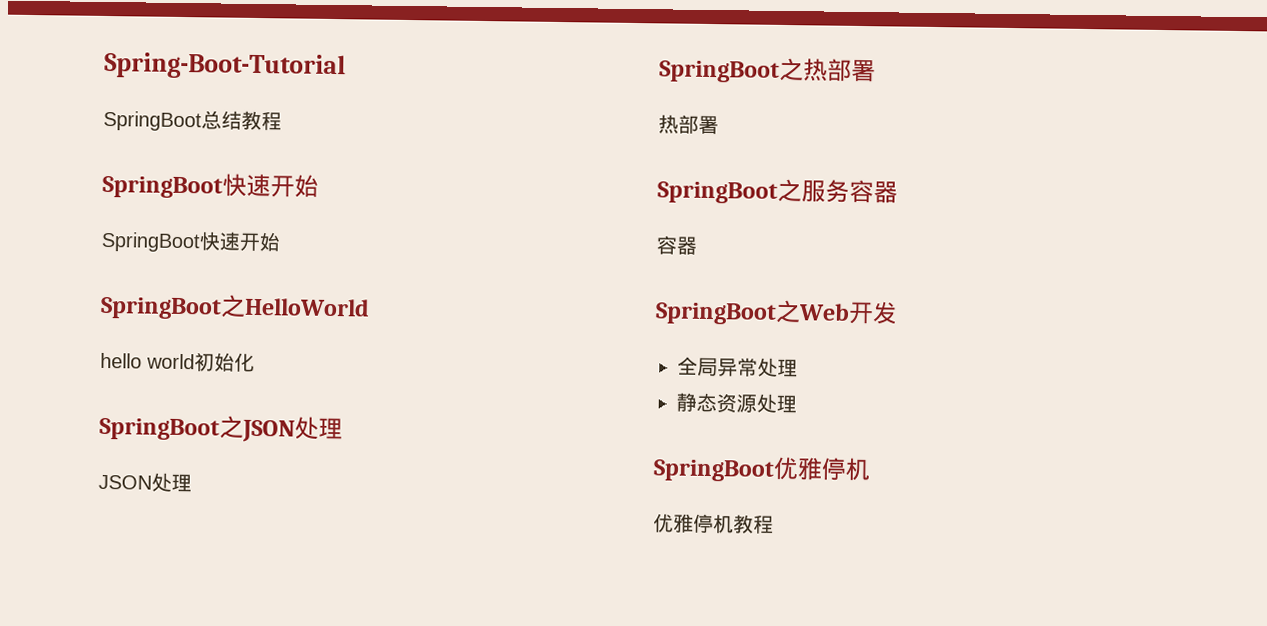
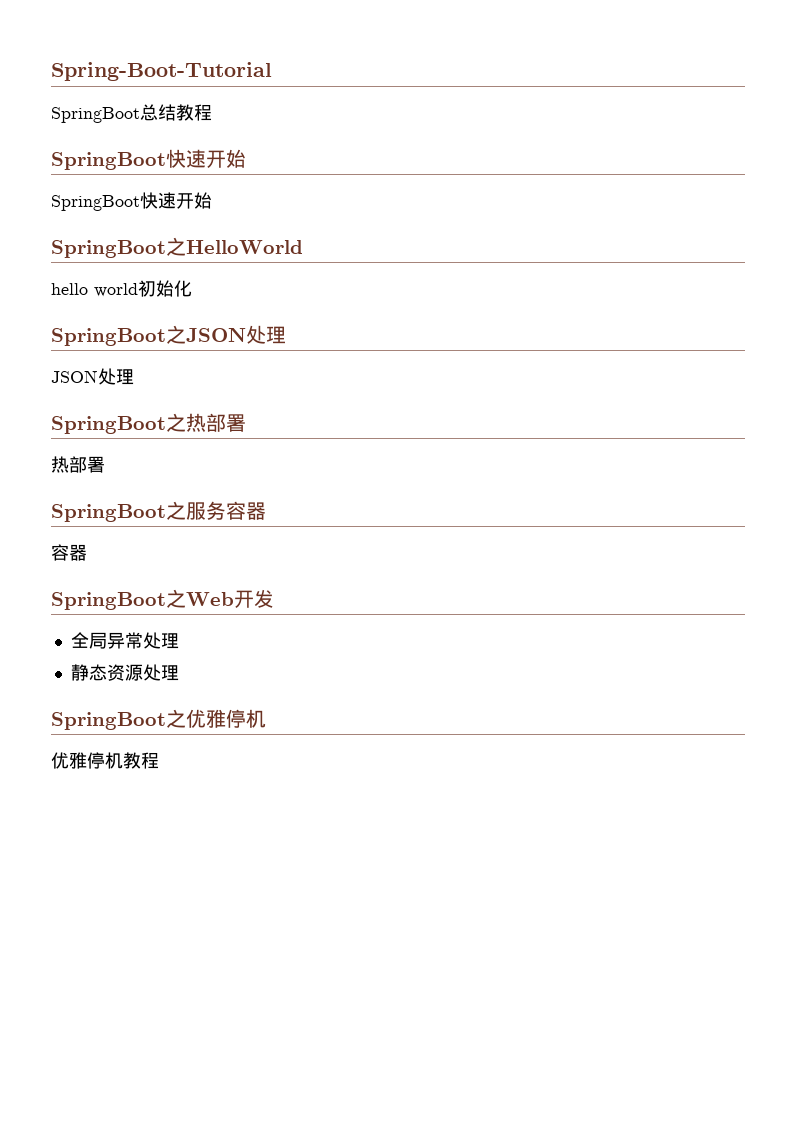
- SpringBoot优雅停机
+ SpringBoot之优雅停机

